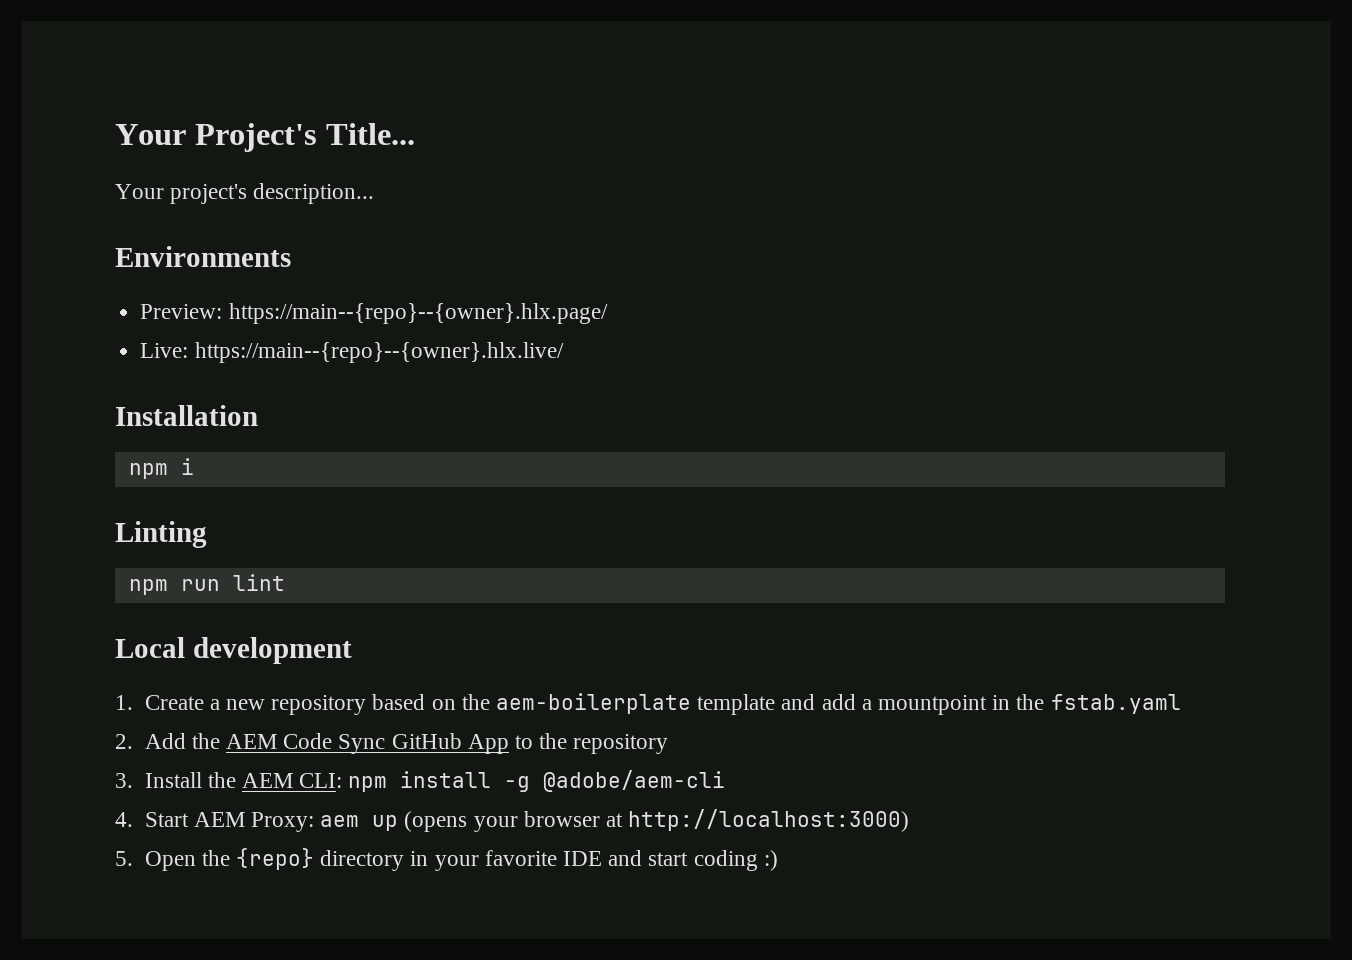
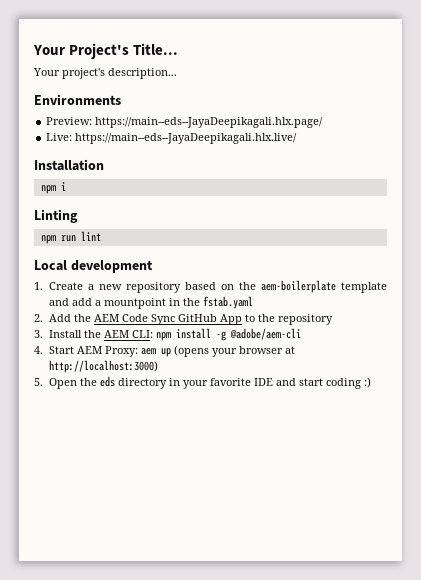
- Preview: https://main--{repo}--{owner}.hlx.page/
+ Preview: https://main--eds--JayaDeepikagali.hlx.page/
- Live: https://main--{repo}--{owner}.hlx.live/
+ Live: https://main--eds--JayaDeepikagali.hlx.live/
- 5. Open the {repo} directory in your favorite IDE and start coding :)
+ 5. Open the eds directory in your favorite IDE and start coding :)

